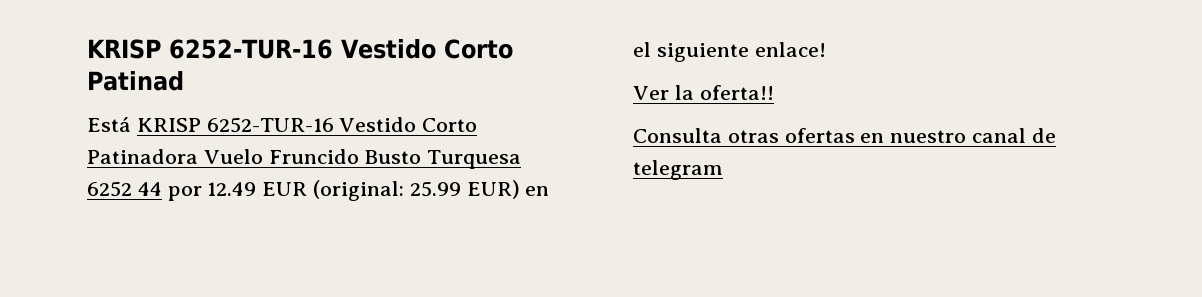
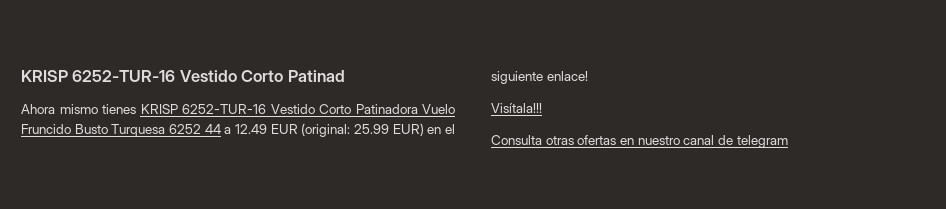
- Está KRISP 6252-TUR-16 Vestido Corto Patinadora Vuelo Fruncido Busto Turquesa 6252 44 por 12.49 EUR (original: 25.99 EUR) en el siguiente enlace!
+ Ahora mismo tienes KRISP 6252-TUR-16 Vestido Corto Patinadora Vuelo Fruncido Busto Turquesa 6252 44 a 12.49 EUR (original: 25.99 EUR) en el siguiente enlace!
- Ver la oferta!!
+ Visítala!!!

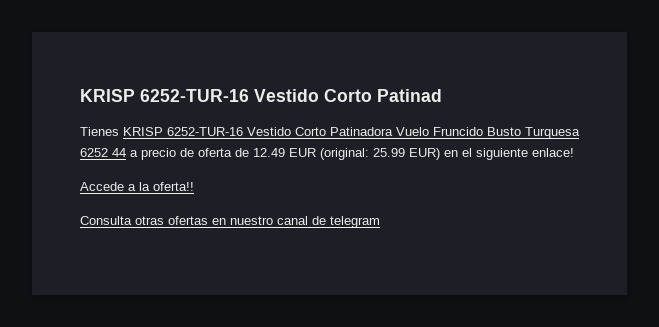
- Ahora mismo tienes KRISP 6252-TUR-16 Vestido Corto Patinadora Vuelo Fruncido Busto Turquesa 6252 44 a 12.49 EUR (original: 25.99 EUR) en el siguiente enlace!
+ Tienes KRISP 6252-TUR-16 Vestido Corto Patinadora Vuelo Fruncido Busto Turquesa 6252 44 a precio de oferta de 12.49 EUR (original: 25.99 EUR) en el siguiente enlace!
- Visítala!!!
+ Accede a la oferta!!

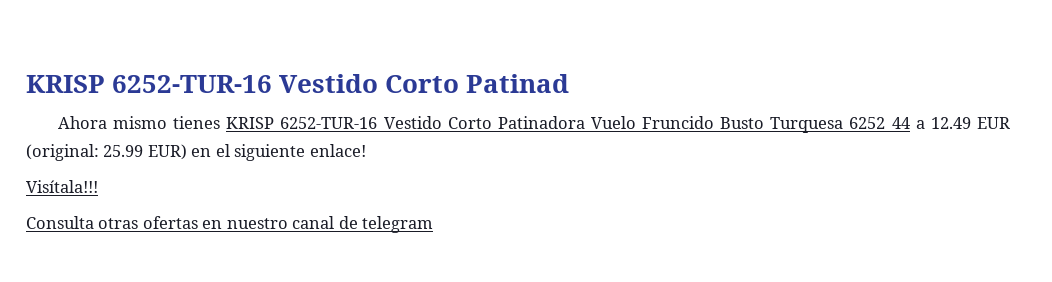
- Tienes KRISP 6252-TUR-16 Vestido Corto Patinadora Vuelo Fruncido Busto Turquesa 6252 44 a precio de oferta de 12.49 EUR (original: 25.99 EUR) en el siguiente enlace!
+ Ahora mismo tienes KRISP 6252-TUR-16 Vestido Corto Patinadora Vuelo Fruncido Busto Turquesa 6252 44 a 12.49 EUR (original: 25.99 EUR) en el siguiente enlace!
- Accede a la oferta!!
+ Visítala!!!

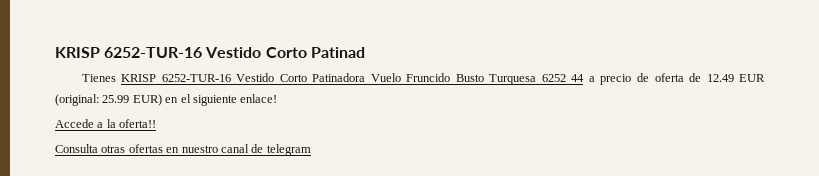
- Ahora mismo tienes KRISP 6252-TUR-16 Vestido Corto Patinadora Vuelo Fruncido Busto Turquesa 6252 44 a 12.49 EUR (original: 25.99 EUR) en el siguiente enlace!
+ Tienes KRISP 6252-TUR-16 Vestido Corto Patinadora Vuelo Fruncido Busto Turquesa 6252 44 a precio de oferta de 12.49 EUR (original: 25.99 EUR) en el siguiente enlace!
- Visítala!!!
+ Accede a la oferta!!

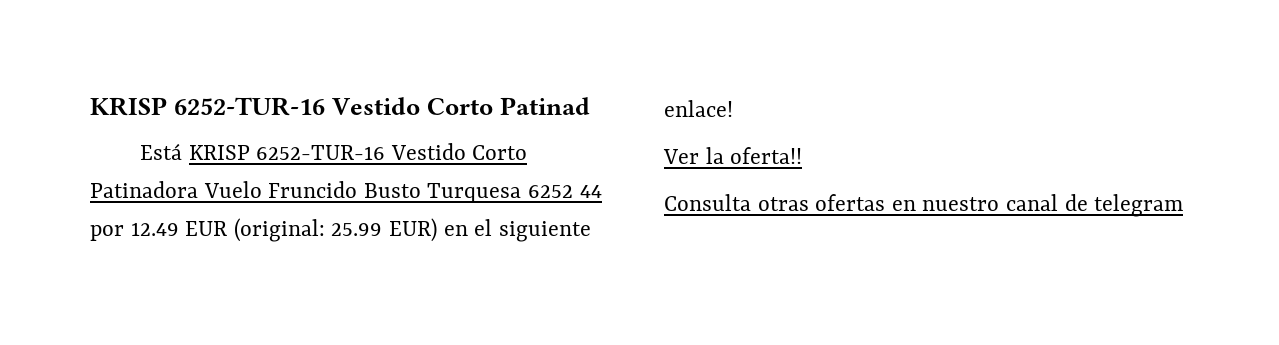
- Tienes KRISP 6252-TUR-16 Vestido Corto Patinadora Vuelo Fruncido Busto Turquesa 6252 44 a precio de oferta de 12.49 EUR (original: 25.99 EUR) en el siguiente enlace!
+ Está KRISP 6252-TUR-16 Vestido Corto Patinadora Vuelo Fruncido Busto Turquesa 6252 44 por 12.49 EUR (original: 25.99 EUR) en el siguiente enlace!
- Accede a la oferta!!
+ Ver la oferta!!

